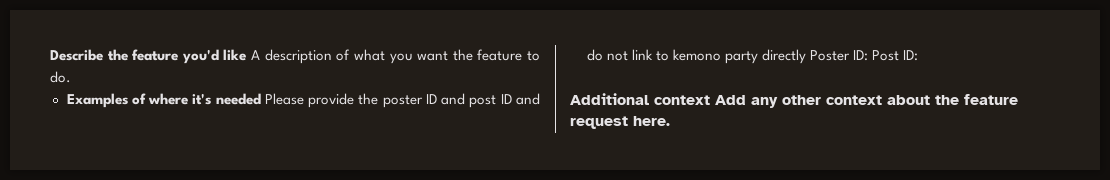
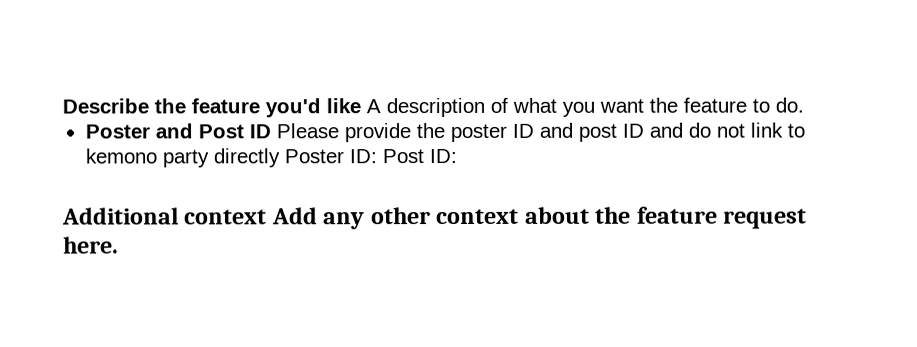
- Examples of where it's needed Please provide the poster ID and post ID and do not link to kemono party directly Poster ID: Post ID:
+ Poster and Post ID Please provide the poster ID and post ID and do not link to kemono party directly Poster ID: Post ID:

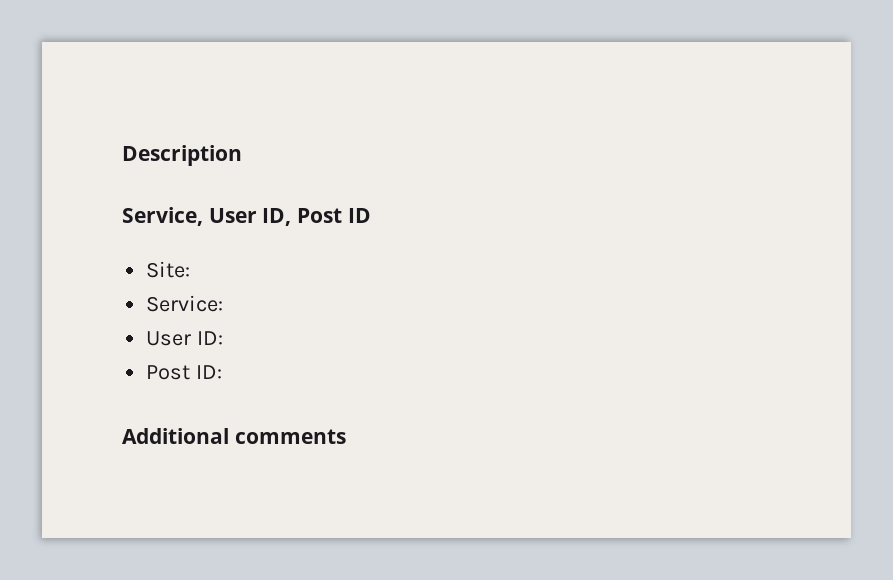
- Describe the feature you'd like A description of what you want the feature to do.
- Poster and Post ID Please provide the poster ID and post ID and do not link to kemono party directly Poster ID: Post ID:
+ Description
+ Service, User ID, Post ID
+ Site:
+ Service:
+ User ID:
+ Post ID:
- Additional context Add any other context about the feature request here.
+ Additional comments

